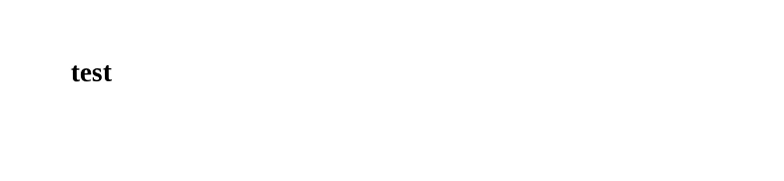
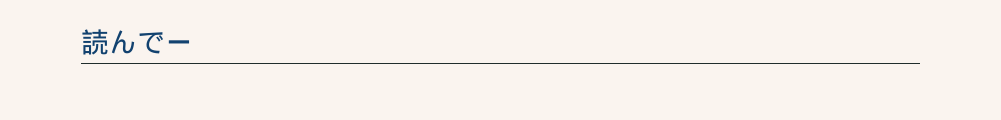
- test
+ 読んでー

